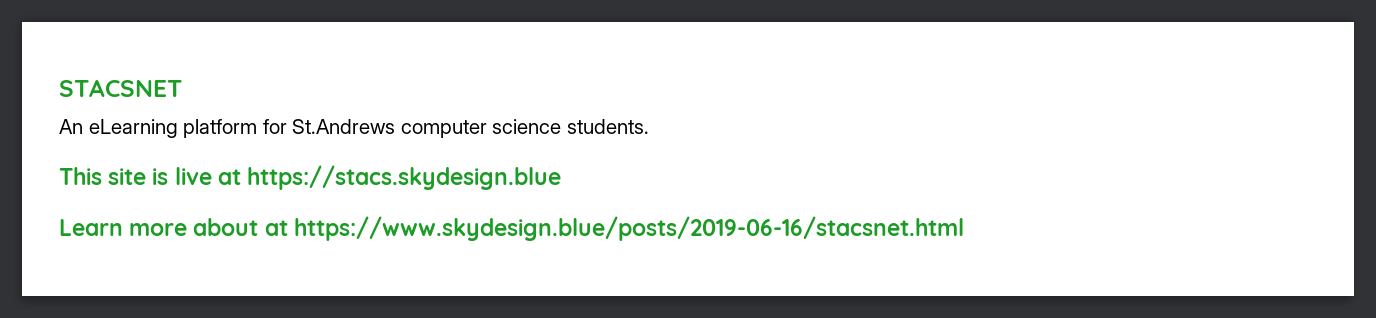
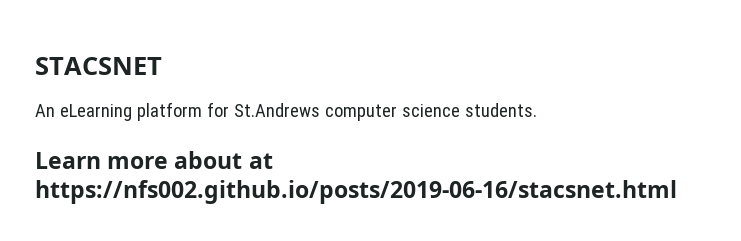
- This site is live at https://stacs.skydesign.blue
- Learn more about at https://www.skydesign.blue/posts/2019-06-16/stacsnet.html
+ Learn more about at https://nfs002.github.io/posts/2019-06-16/stacsnet.html

